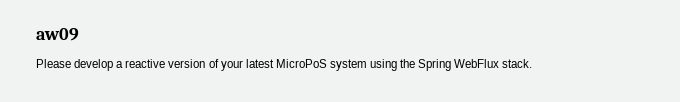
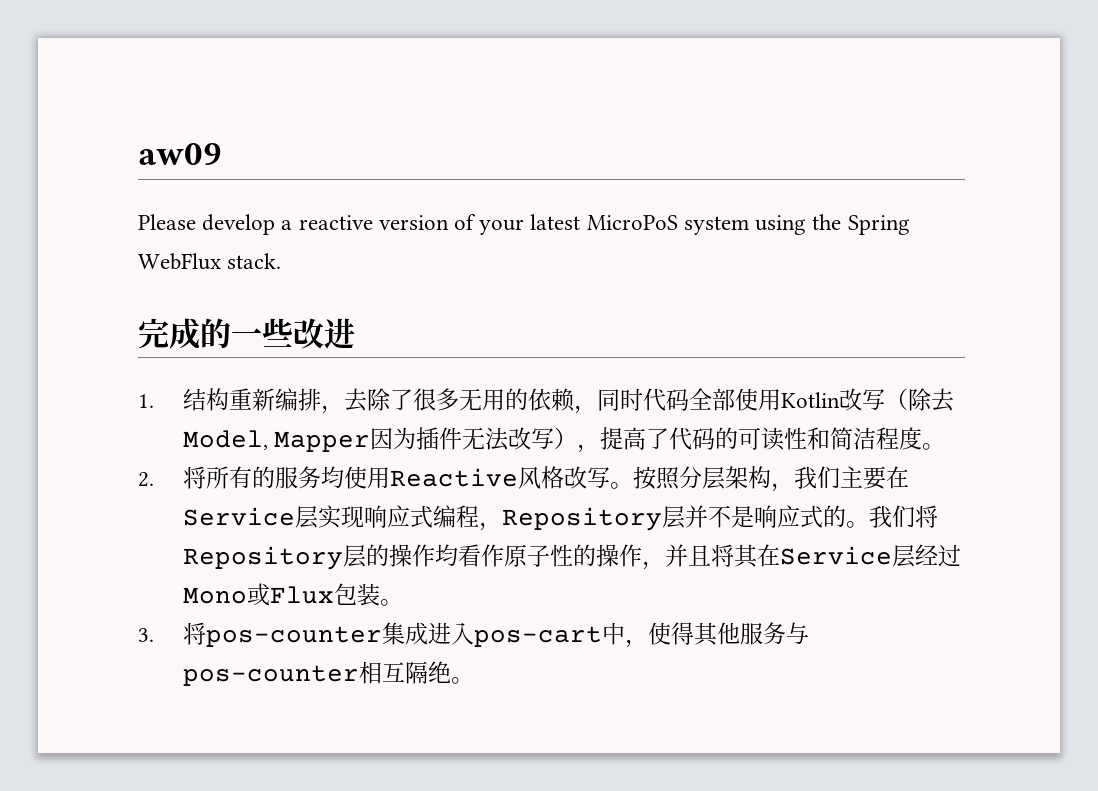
+ 完成的一些改进
+ 1.结构重新编排，去除了很多无用的依赖，同时代码全部使用Kotlin改写（除去Model, Mapper因为插件无法改写），提高了代码的可读性和简洁程度。
+ 2.将所有的服务均使用Reactive风格改写。按照分层架构，我们主要在Service层实现响应式编程，Repository层并不是响应式的。我们将Repository层的操作均看作原子性的操作，并且将其在Service层经过Mono或Flux包装。
+ 3.将pos-counter集成进入pos-cart中，使得其他服务与pos-counter相互隔绝。

